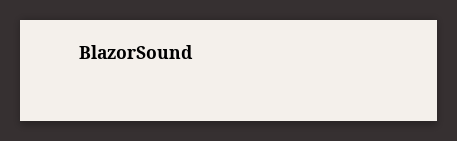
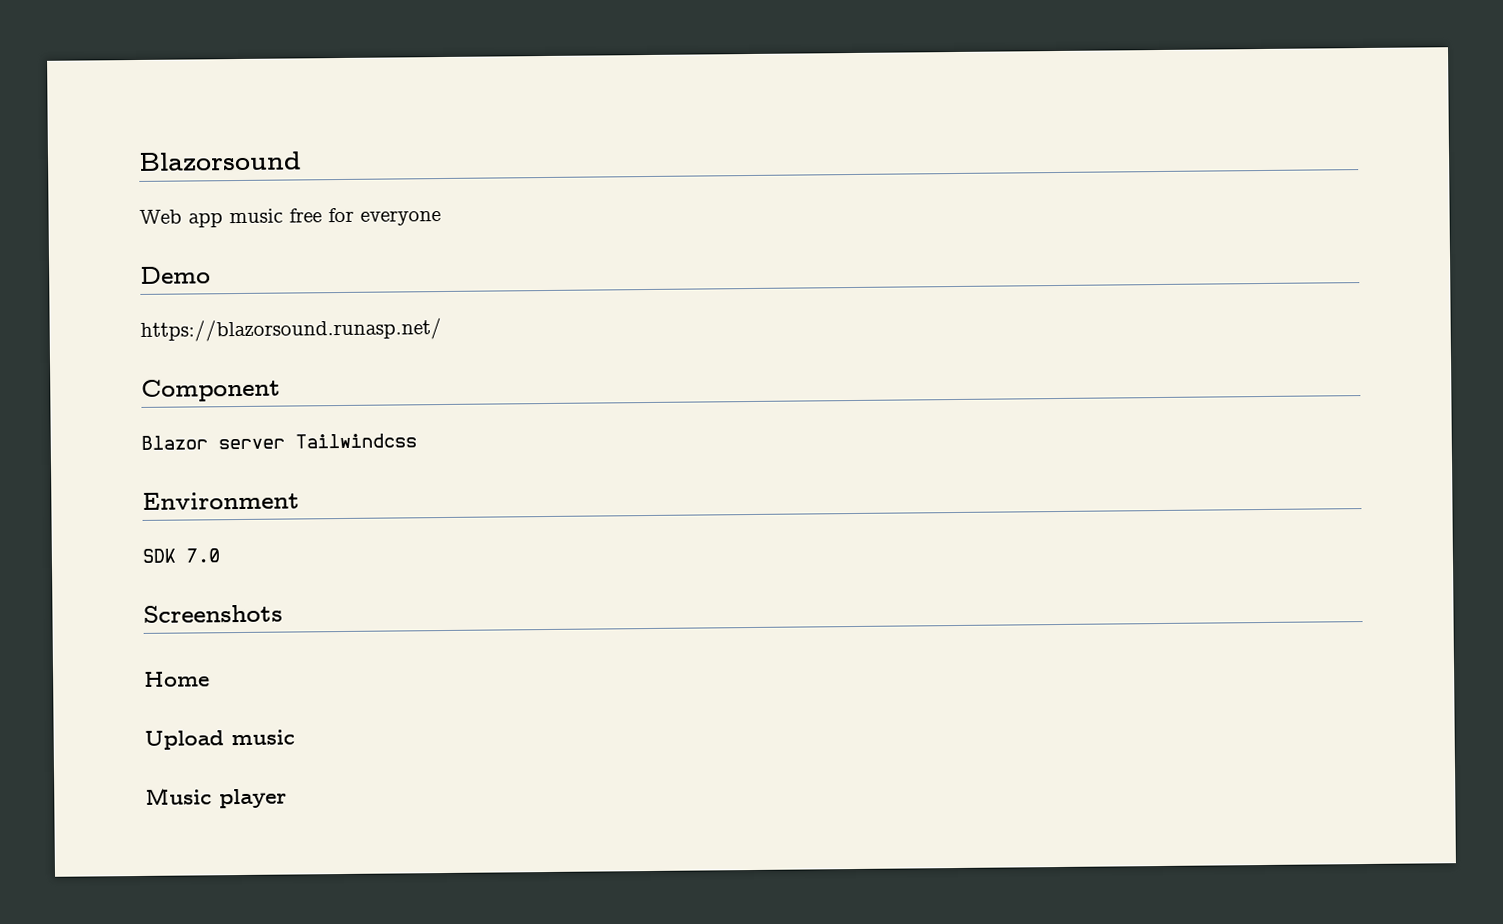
- BlazorSound
+ Blazorsound
+ Web app music free for everyone
+ Demo
+ https://blazorsound.runasp.net/
+ Component
+ Blazor server Tailwindcss
+ Environment
+ SDK 7.0
+ Screenshots
+ Home
+ Upload music
+ Music player

